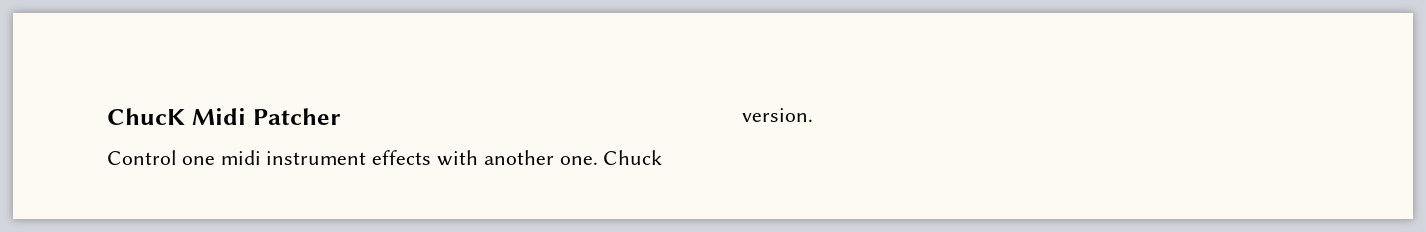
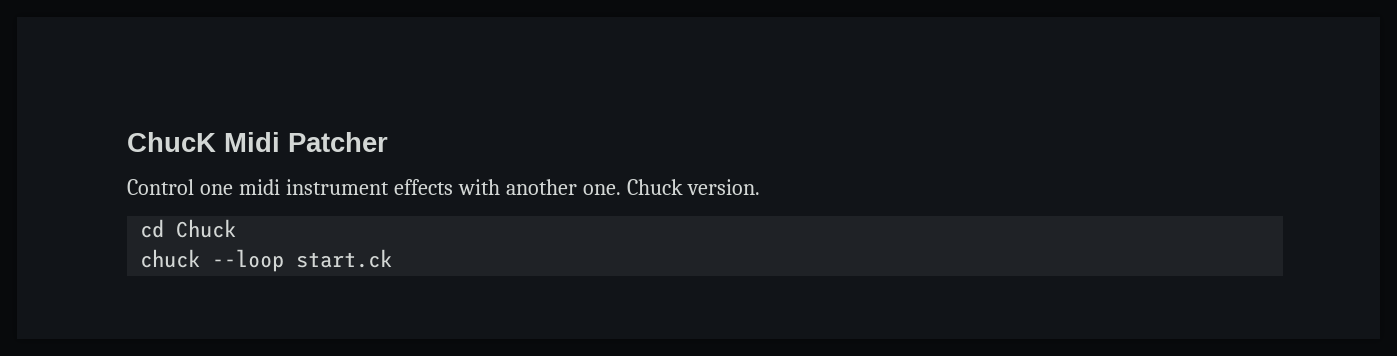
+ cd Chuck
+ chuck --loop start.ck

